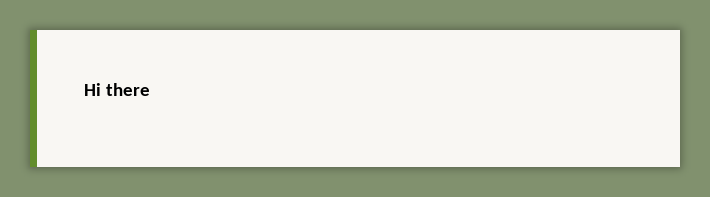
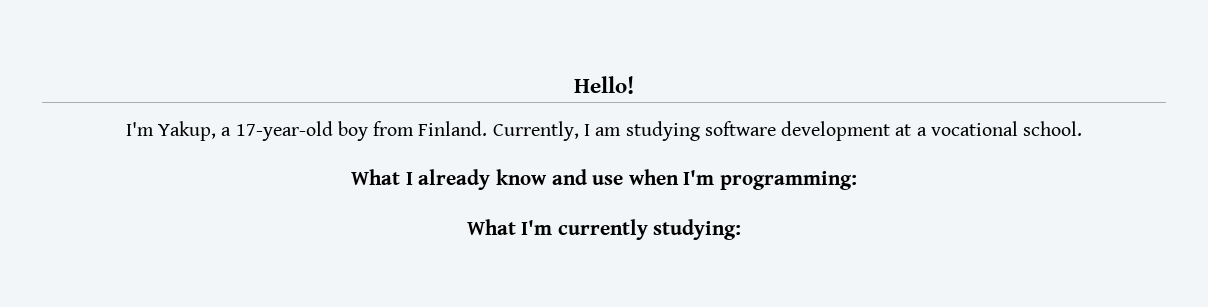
- Hi there
+ Hello!
+ I'm Yakup, a 17-year-old boy from Finland. Currently, I am studying software development at a vocational school.
+ What I already know and use when I'm programming:
+ What I'm currently studying:

